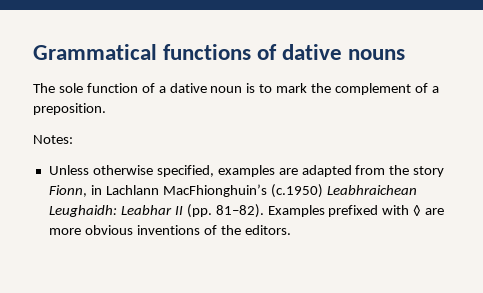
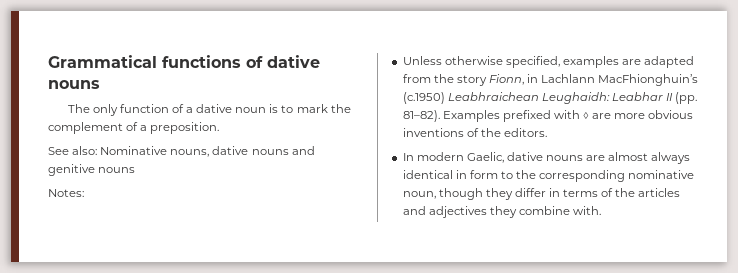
- The sole function of a dative noun is to mark the complement of a preposition.
+ The only function of a dative noun is to mark the complement of a preposition.
+ See also: Nominative nouns, dative nouns and genitive nouns
+ In modern Gaelic, dative nouns are almost always identical in form to the corresponding nominative noun, though they differ in terms of the articles and adjectives they combine with.

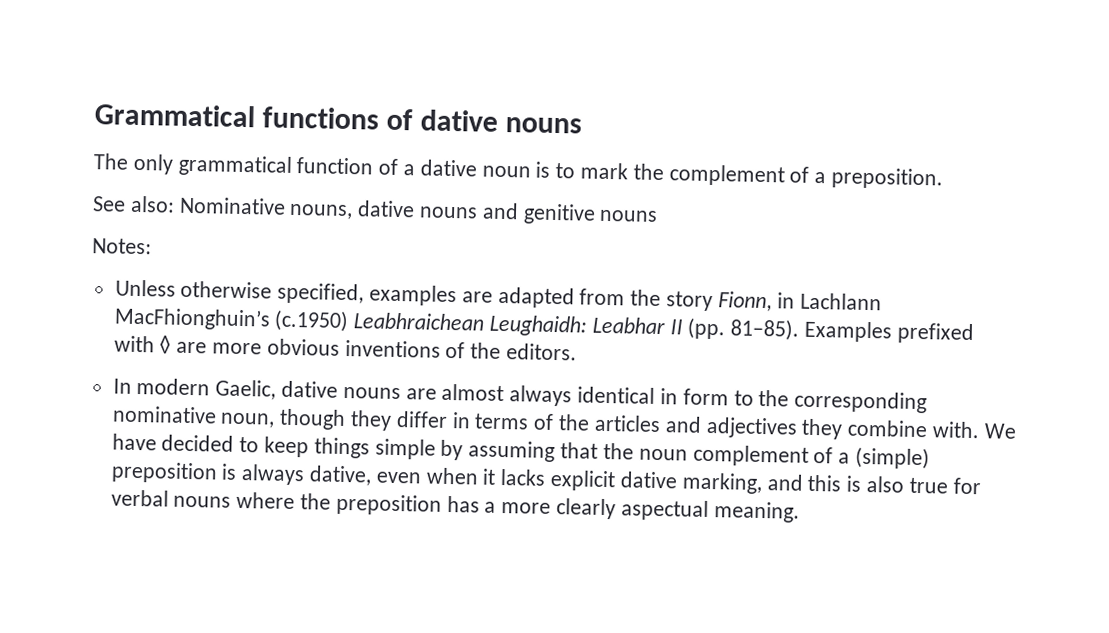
- The only function of a dative noun is to mark the complement of a preposition.
+ The only grammatical function of a dative noun is to mark the complement of a preposition.
- Unless otherwise specified, examples are adapted from the story Fionn, in Lachlann MacFhionghuin’s (c.1950) Leabhraichean Leughaidh: Leabhar II (pp. 81–82).
+ Unless otherwise specified, examples are adapted from the story Fionn, in Lachlann MacFhionghuin’s (c.1950) Leabhraichean Leughaidh: Leabhar II (pp. 81–85).
+ We have decided to keep things simple by assuming that the noun complement of a (simple) preposition is always dative, even when it lacks explicit dative marking, and this is also true for verbal nouns where the preposition has a more clearly aspectual meaning.

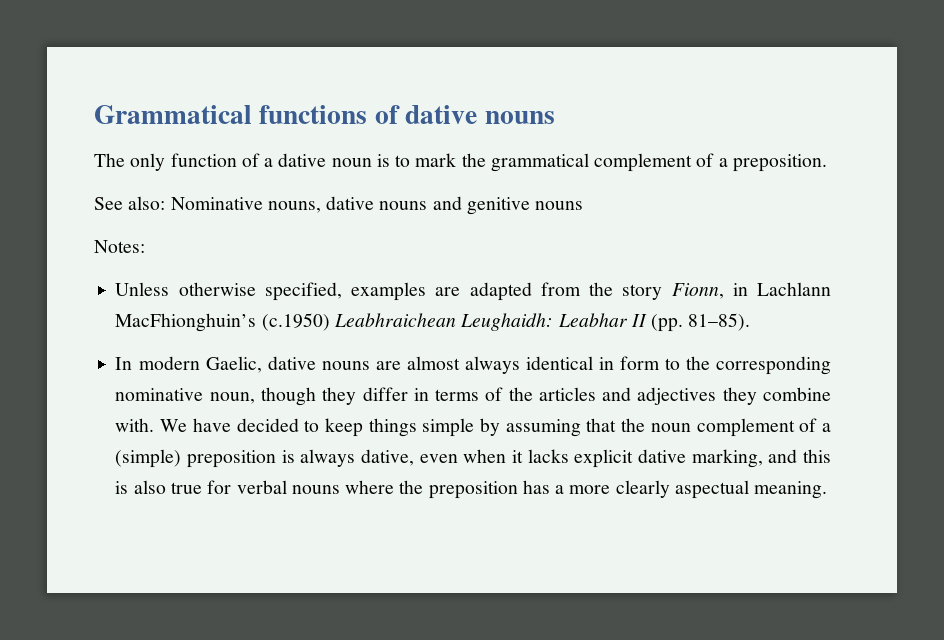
- The only grammatical function of a dative noun is to mark the complement of a preposition.
+ The only function of a dative noun is to mark the grammatical complement of a preposition.
- Examples prefixed with ◊ are more obvious inventions of the editors.

